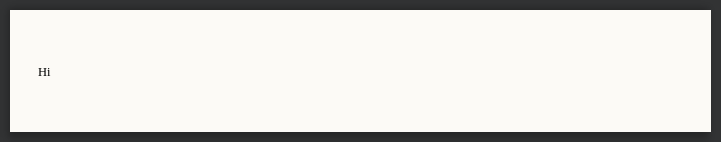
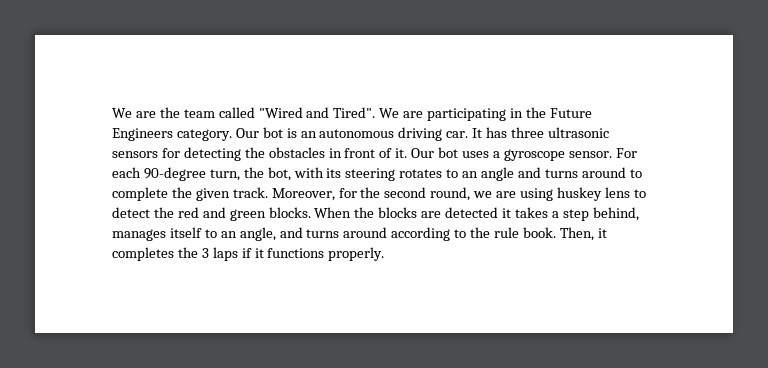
- Hi
+ We are the team called "Wired and Tired". We are participating in the Future Engineers category. Our bot is an autonomous driving car. It has three ultrasonic sensors for detecting the obstacles in front of it. Our bot uses a gyroscope sensor. For each 90-degree turn, the bot, with its steering rotates to an angle and turns around to complete the given track. Moreover, for the second round, we are using huskey lens to detect the red and green blocks. When the blocks are detected it takes a step behind, manages itself to an angle, and turns around according to the rule book. Then, it completes the 3 laps if it functions properly.

